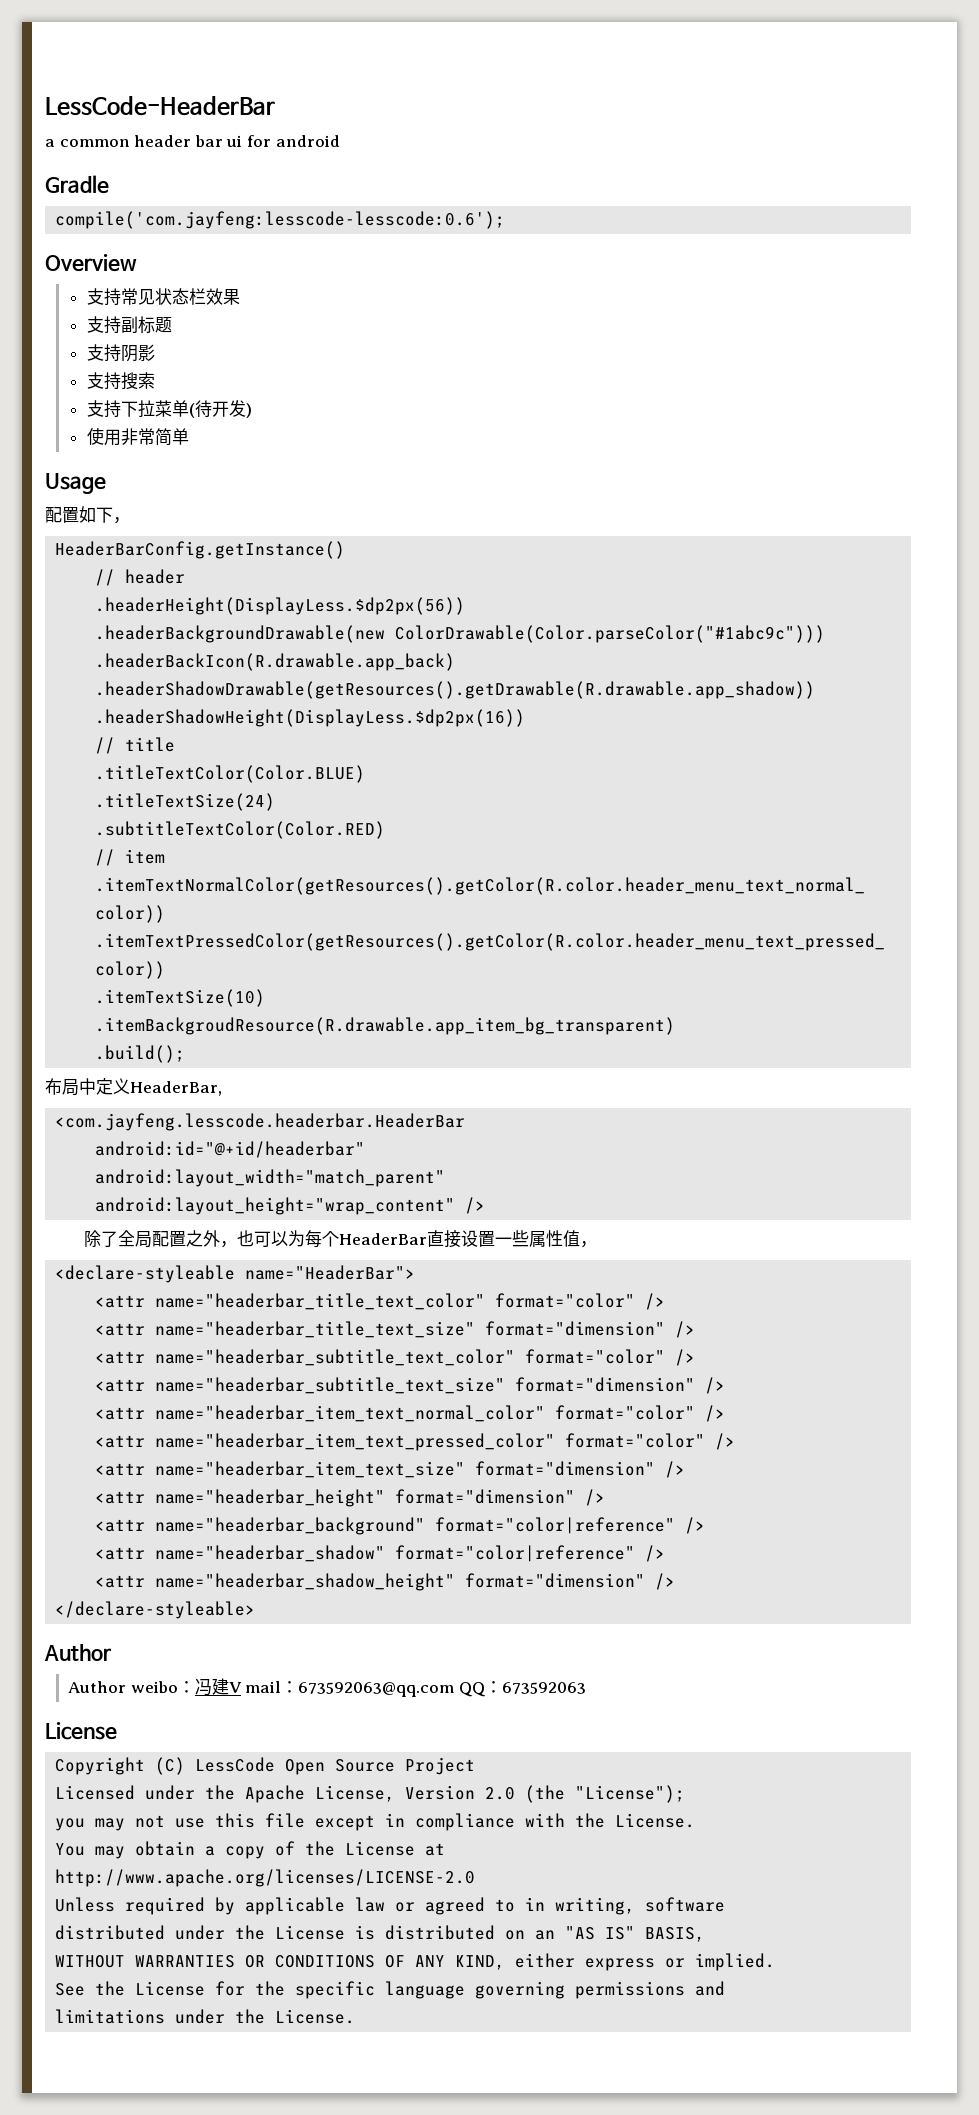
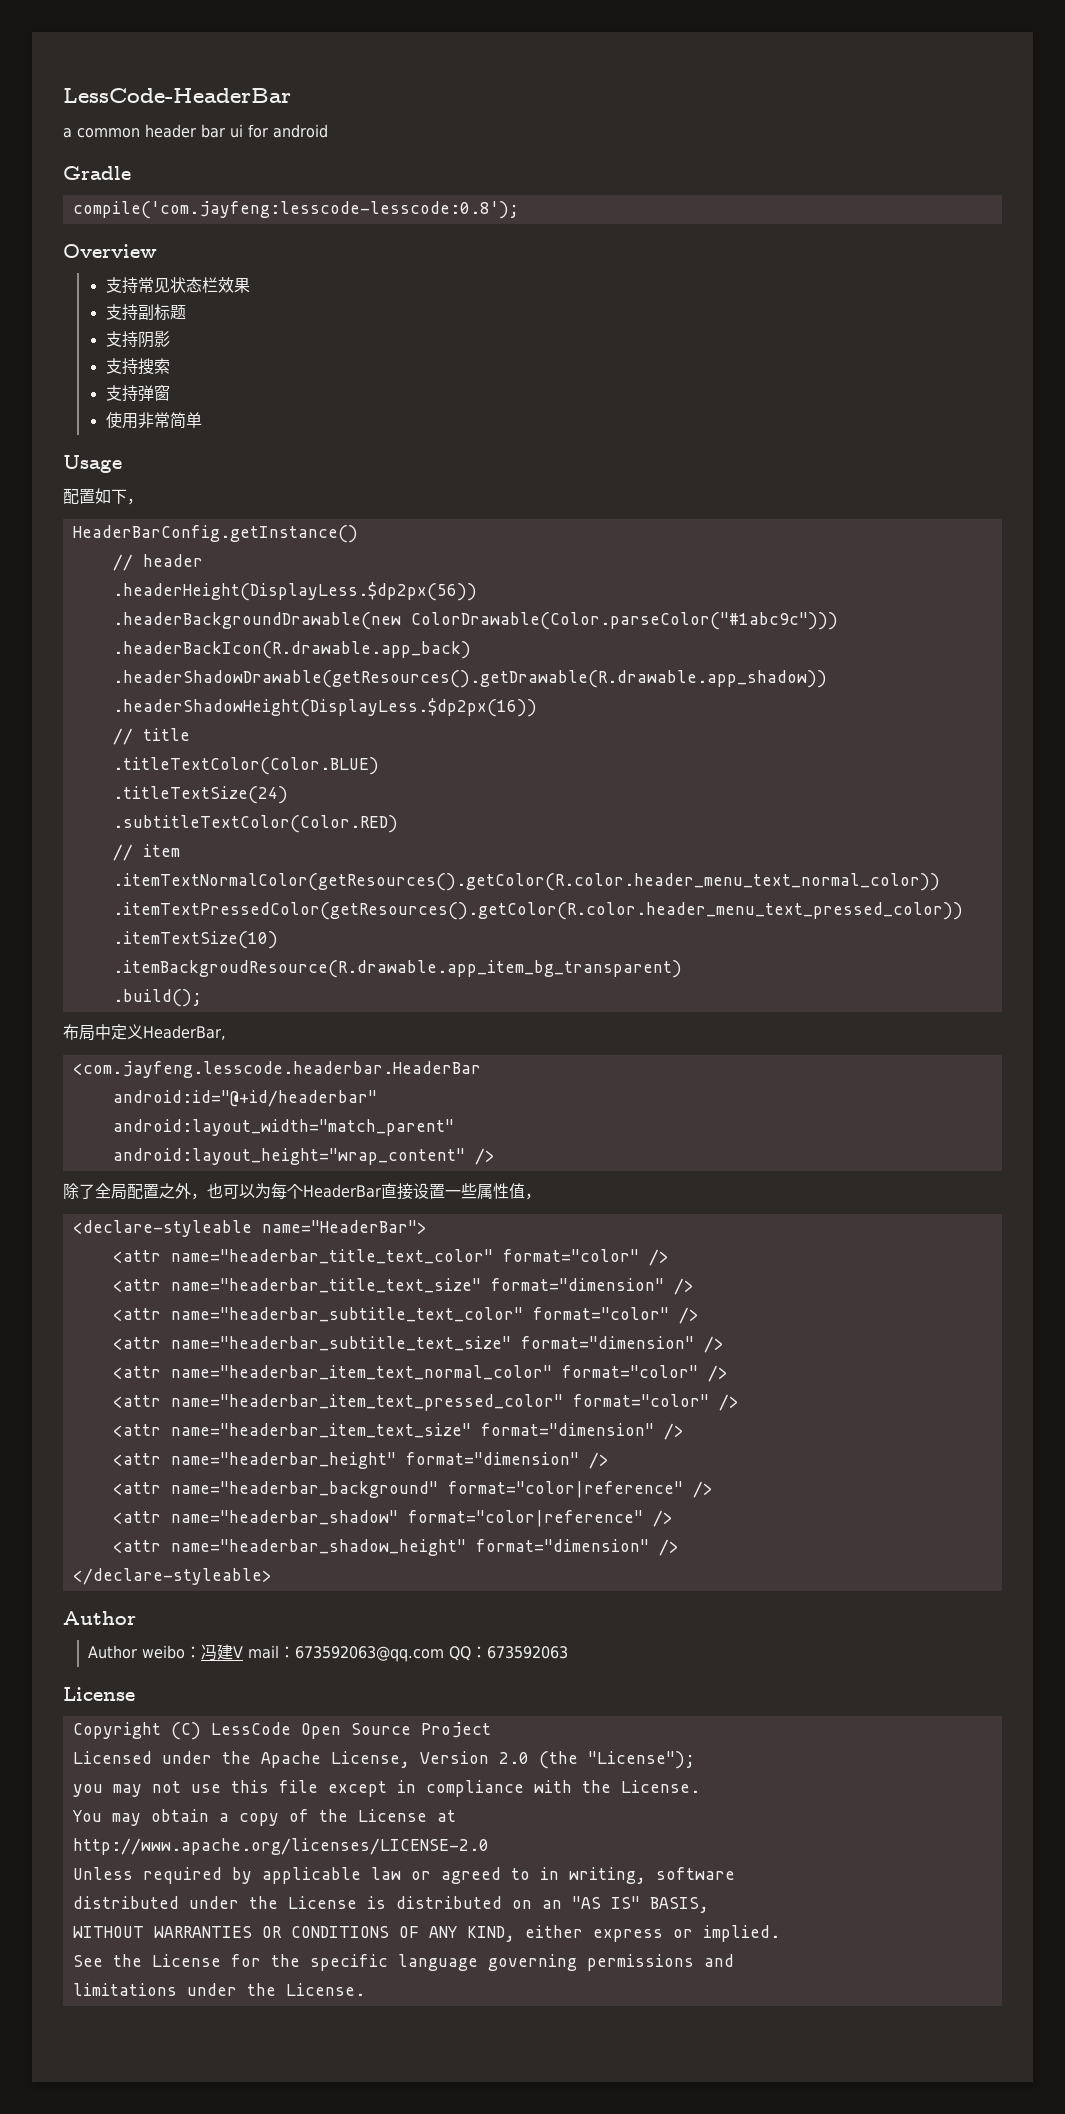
- compile('com.jayfeng:lesscode-lesscode:0.6');
+ compile('com.jayfeng:lesscode-lesscode:0.8');
- 支持下拉菜单(待开发)
+ 支持弹窗

